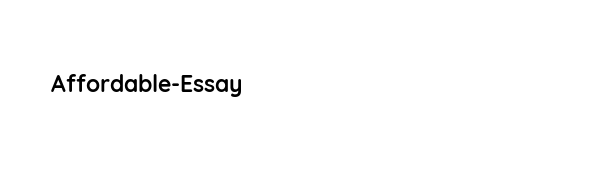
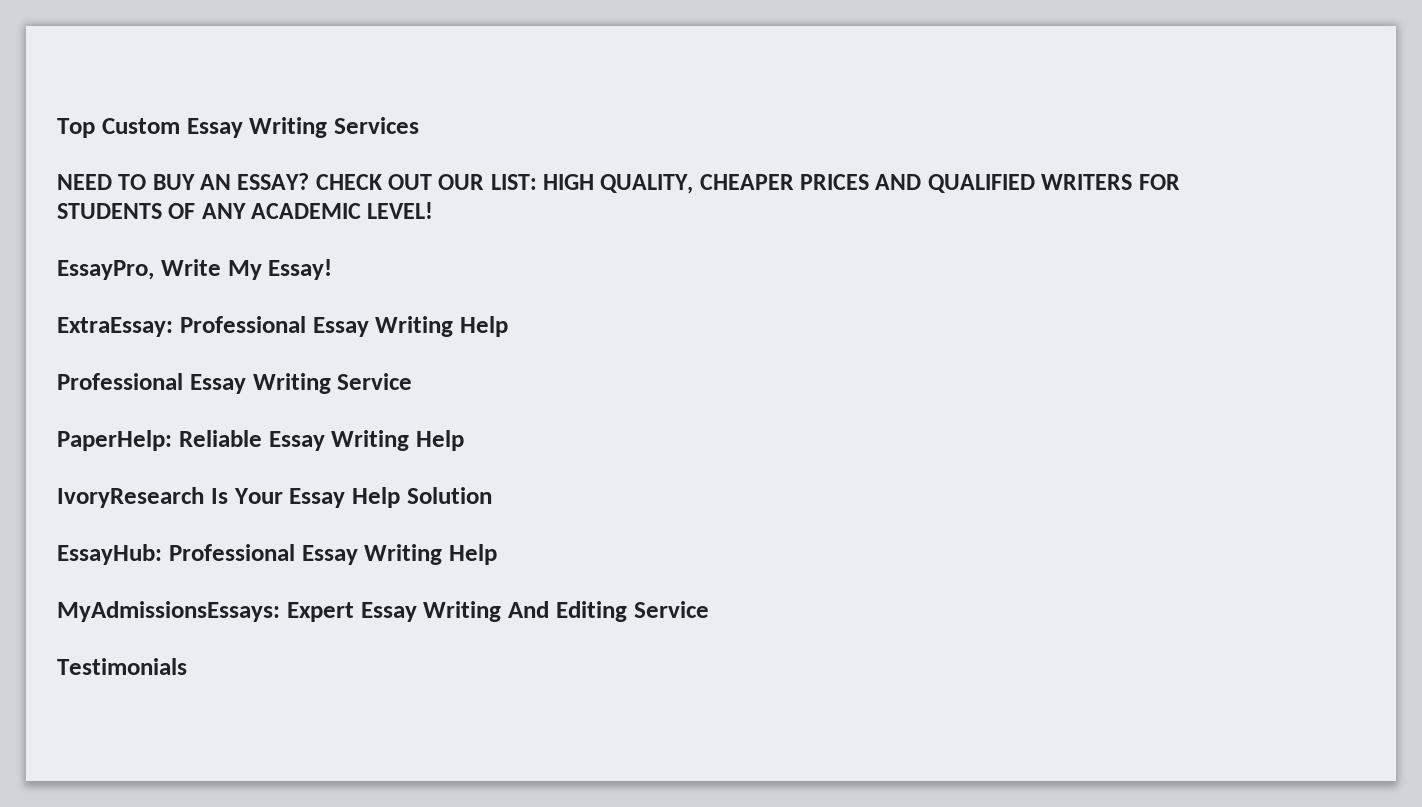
- Affordable-Essay
+ Top Custom Essay Writing Services
+ NEED TO BUY AN ESSAY? CHECK OUT OUR LIST: HIGH QUALITY, CHEAPER PRICES AND QUALIFIED WRITERS FOR STUDENTS OF ANY ACADEMIC LEVEL!
+ EssayPro, Write My Essay!
+ ExtraEssay: Professional Essay Writing Help
+ Professional Essay Writing Service
+ PaperHelp: Reliable Essay Writing Help
+ IvoryResearch Is Your Essay Help Solution
+ EssayHub: Professional Essay Writing Help
+ MyAdmissionsEssays: Expert Essay Writing And Editing Service
+ Testimonials

